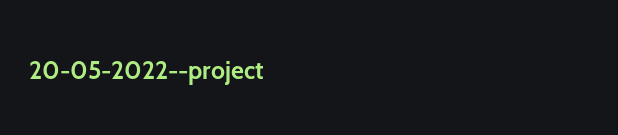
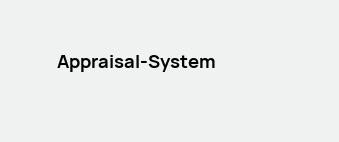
- 20-05-2022--project
+ Appraisal-System

